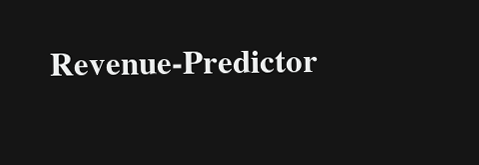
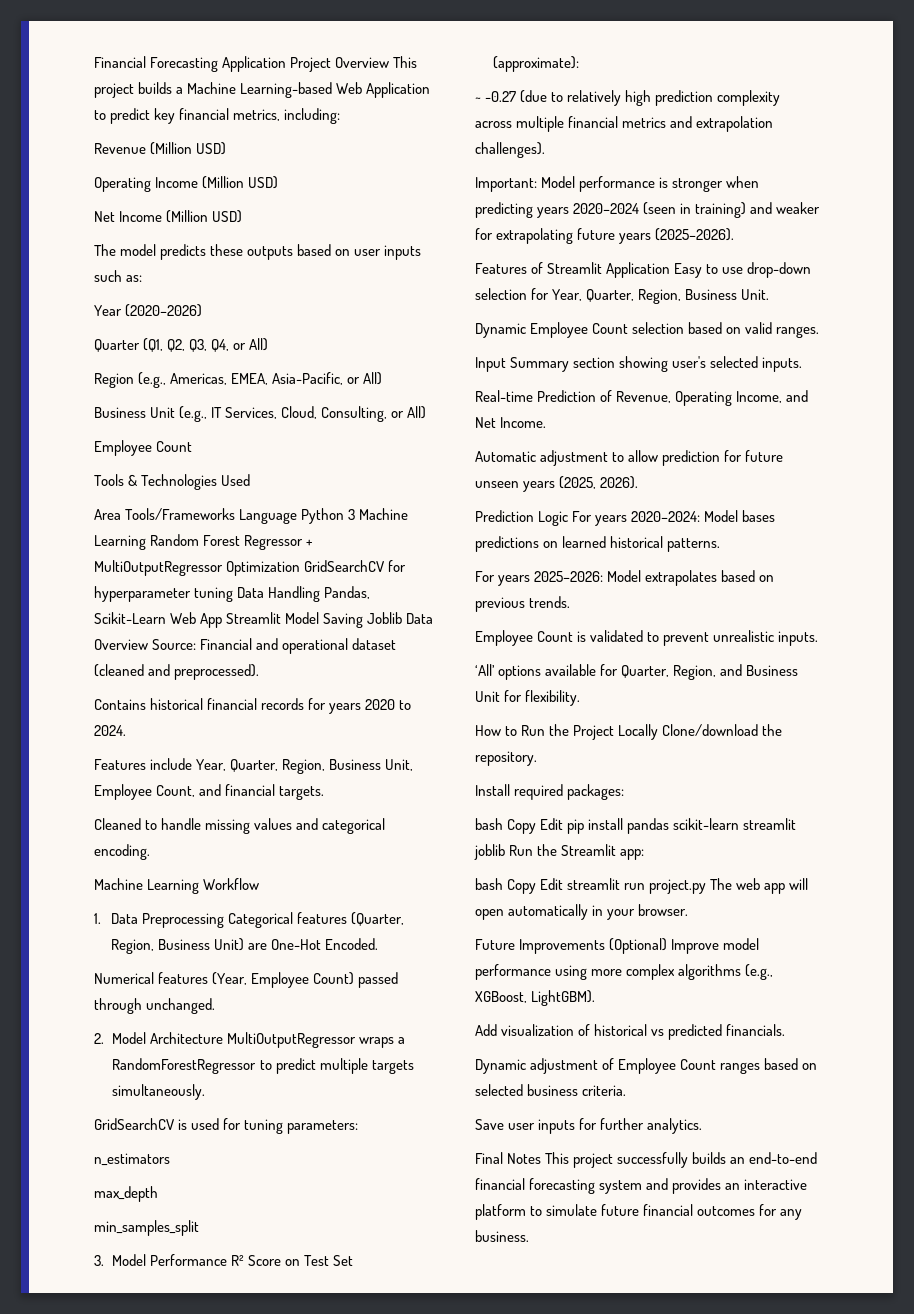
- Revenue-Predictor
+ Financial Forecasting Application Project Overview This project builds a Machine Learning-based Web Application to predict key financial metrics, including:
+ Revenue (Million USD)
+ Operating Income (Million USD)
+ Net Income (Million USD)
+ The model predicts these outputs based on user inputs such as:
+ Year (2020–2026)
+ Quarter (Q1, Q2, Q3, Q4, or All)
+ Region (e.g., Americas, EMEA, Asia-Pacific, or All)
+ Business Unit (e.g., IT Services, Cloud, Consulting, or All)
+ Employee Count
+ Tools & Technologies Used
+ Area Tools/Frameworks Language Python 3 Machine Learning Random Forest Regressor + MultiOutputRegressor Optimization GridSearchCV for hyperparameter tuning Data Handling Pandas, Scikit-Learn Web App Streamlit Model Saving Joblib Data Overview Source: Financial and operational dataset (cleaned and preprocessed).
+ Contains historical financial records for years 2020 to 2024.
+ Features include Year, Quarter, Region, Business Unit, Employee Count, and financial targets.
+ Cleaned to handle missing values and categorical encoding.
+ Machine Learning Workflow
+ 1. Data Preprocessing Categorical features (Quarter, Region, Business Unit) are One-Hot Encoded.
+ Numerical features (Year, Employee Count) passed through unchanged.
+ 2. Model Architecture MultiOutputRegressor wraps a RandomForestRegressor to predict multiple targets simultaneously.
+ GridSearchCV is used for tuning parameters:
+ n_estimators
+ max_depth
+ min_samples_split
+ 3. Model Performance R² Score on Test Set (approximate):
+ ~ -0.27 (due to relatively high prediction complexity across multiple financial metrics and extrapolation challenges).
+ Important: Model performance is stronger when predicting years 2020–2024 (seen in training) and weaker for extrapolating future years (2025–2026).
+ Features of Streamlit Application Easy to use drop-down selection for Year, Quarter, Region, Business Unit.
+ Dynamic Employee Count selection based on valid ranges.
+ Input Summary section showing user's selected inputs.
+ Real-time Prediction of Revenue, Operating Income, and Net Income.
+ Automatic adjustment to allow prediction for future unseen years (2025, 2026).
+ Prediction Logic For years 2020–2024: Model bases predictions on learned historical patterns.
+ For years 2025–2026: Model extrapolates based on previous trends.
+ Employee Count is validated to prevent unrealistic inputs.
+ ‘All’ options available for Quarter, Region, and Business Unit for flexibility.
+ How to Run the Project Locally Clone/download the repository.
+ Install required packages:
+ bash Copy Edit pip install pandas scikit-learn streamlit joblib Run the Streamlit app:
+ bash Copy Edit streamlit run project.py The web app will open automatically in your browser.
+ Future Improvements (Optional) Improve model performance using more complex algorithms (e.g., XGBoost, LightGBM).
+ Add visualization of historical vs predicted financials.
+ Dynamic adjustment of Employee Count ranges based on selected business criteria.
+ Save user inputs for further analytics.
+ Final Notes This project successfully builds an end-to-end financial forecasting system and provides an interactive platform to simulate future financial outcomes for any business.

